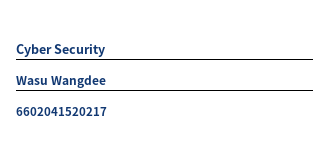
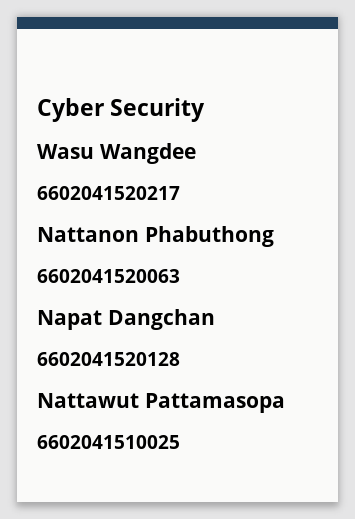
+ Nattanon Phabuthong
+ 6602041520063
+ Napat Dangchan
+ 6602041520128
+ Nattawut Pattamasopa
+ 6602041510025

